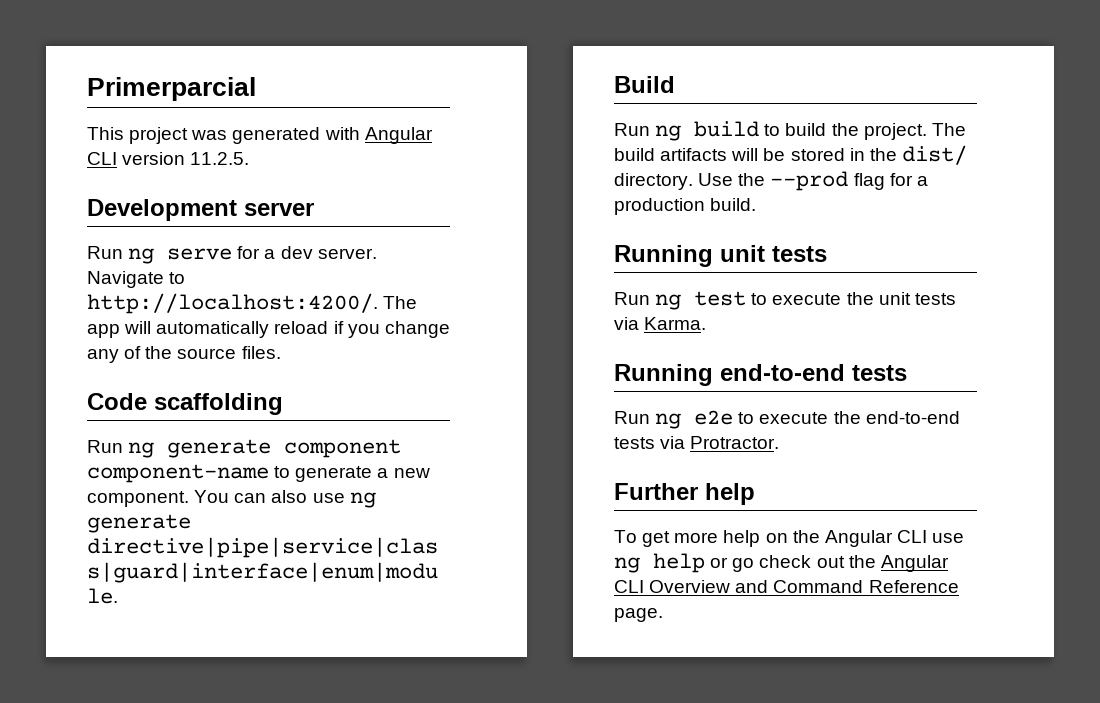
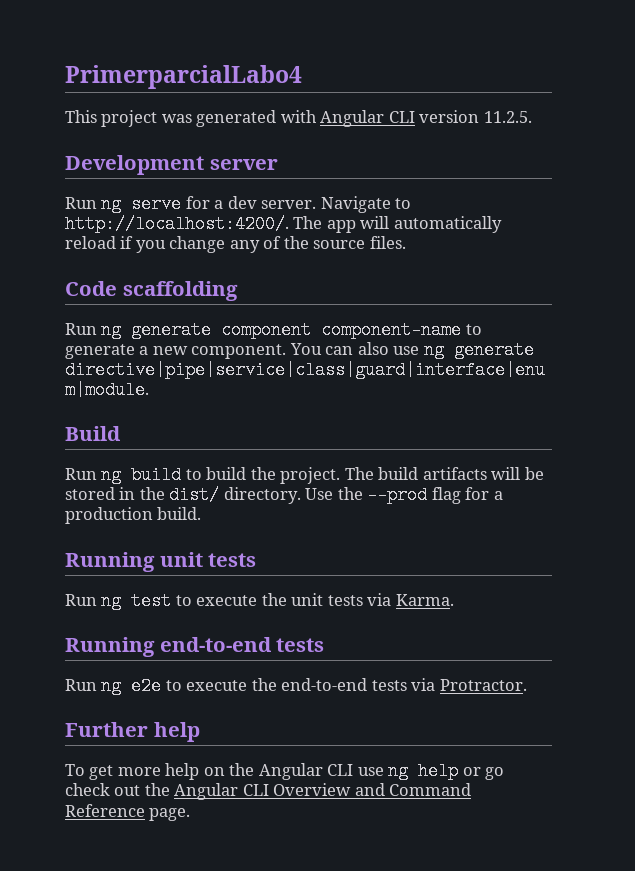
- Primerparcial
+ PrimerparcialLabo4

